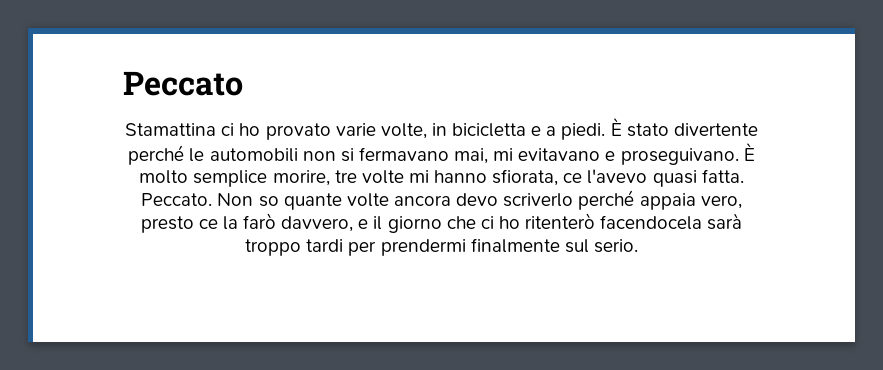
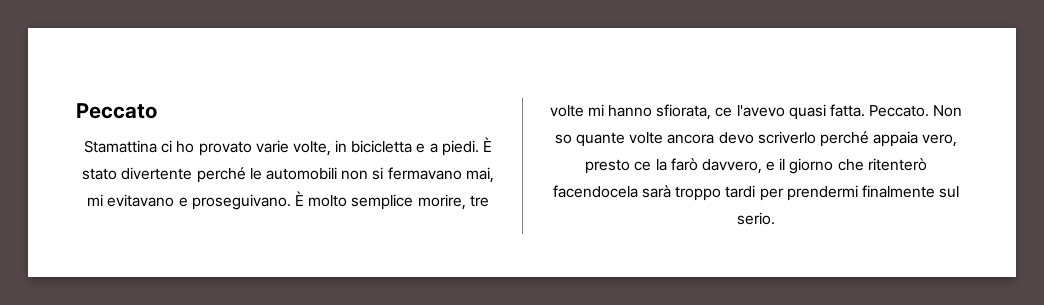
- Non so quante volte ancora devo scriverlo perché appaia vero, presto ce la farò davvero, e il giorno che ci ho ritenterò facendocela sarà troppo tardi per prendermi finalmente sul serio.
+ Non so quante volte ancora devo scriverlo perché appaia vero, presto ce la farò davvero, e il giorno che ritenterò facendocela sarà troppo tardi per prendermi finalmente sul serio.

